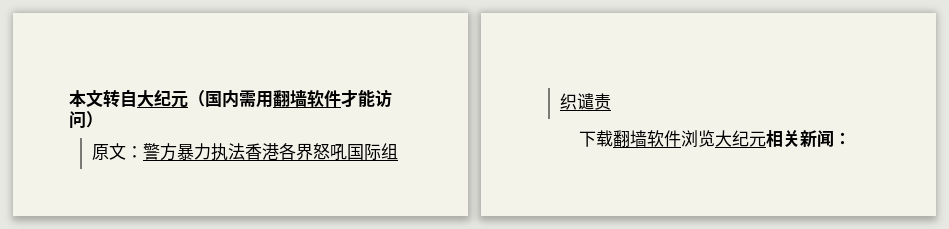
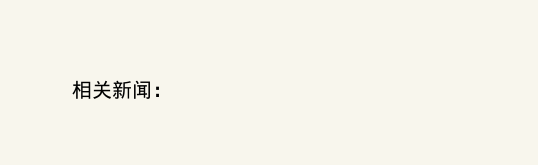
- 本文转自大纪元（国内需用翻墙软件才能访问）
- 原文：警方暴力执法香港各界怒吼国际组织谴责
- 下载翻墙软件浏览大纪元相关新闻：
+ 相关新闻：

